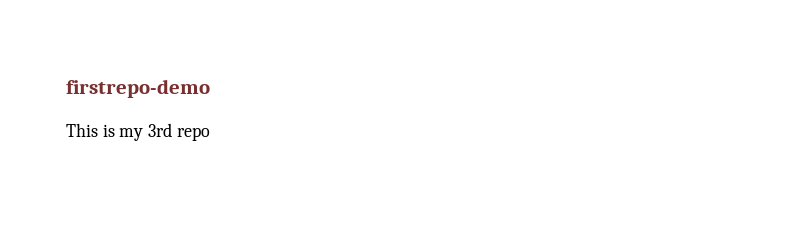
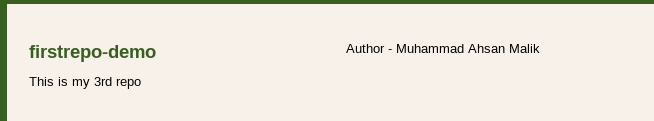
+ Author - Muhammad Ahsan Malik

